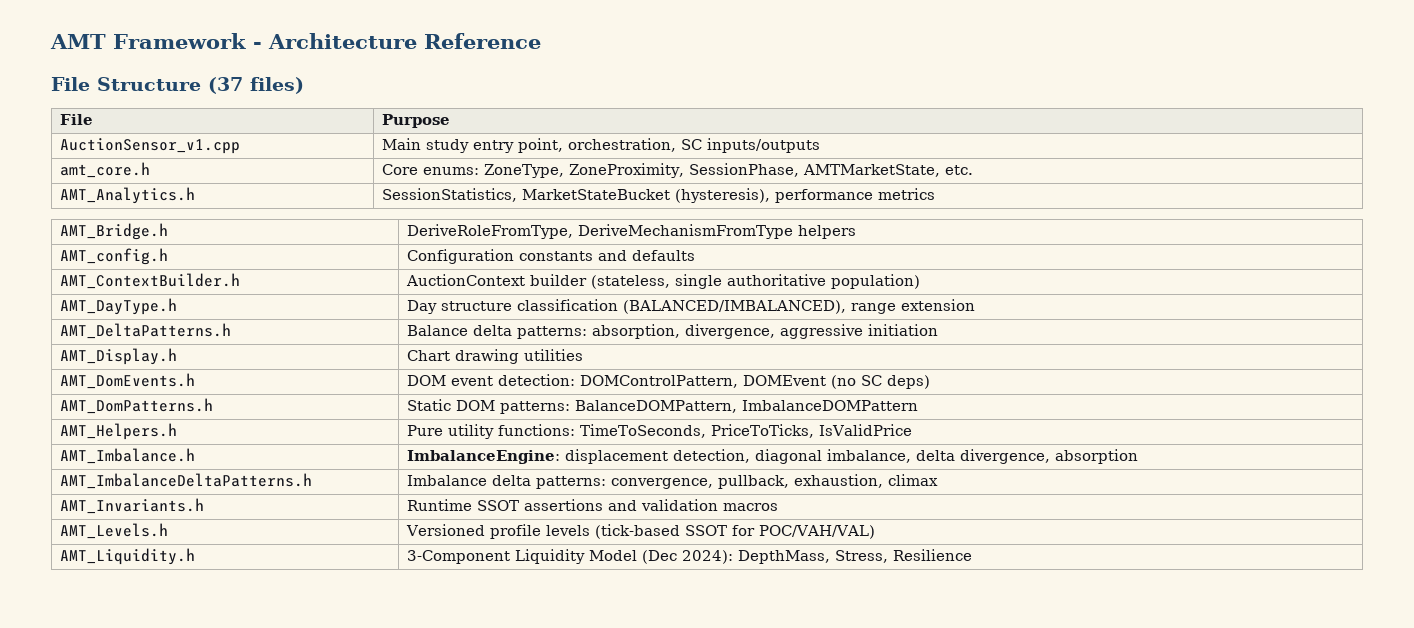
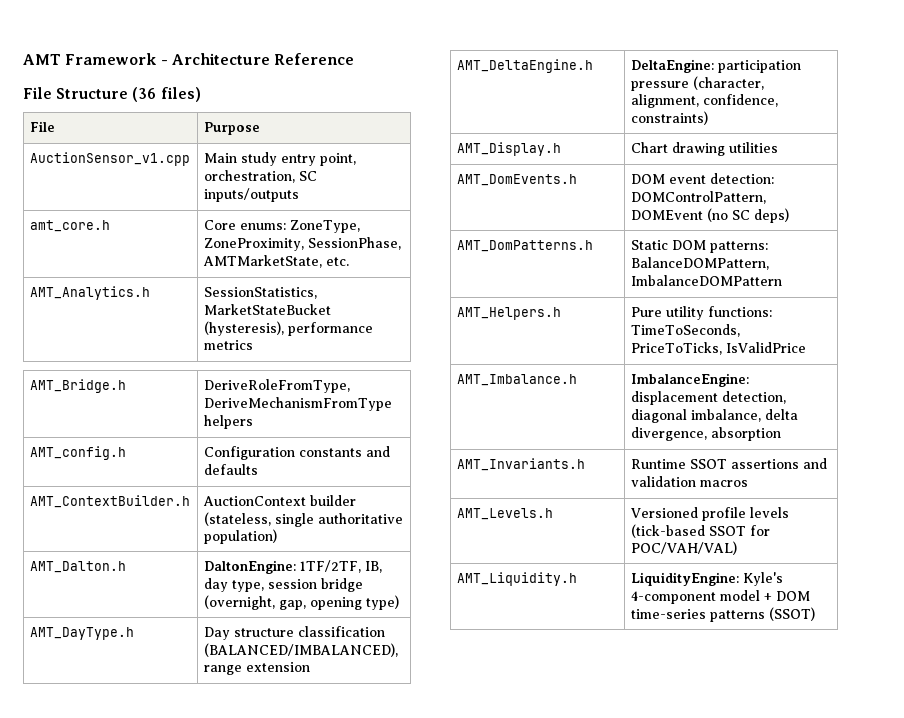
- File Structure (37 files)
+ File Structure (36 files)
+ AMT_Dalton.h | DaltonEngine: 1TF/2TF, IB, day type, session bridge (overnight, gap, opening type)
- AMT_DeltaPatterns.h | Balance delta patterns: absorption, divergence, aggressive initiation
+ AMT_DeltaEngine.h | DeltaEngine: participation pressure (character, alignment, confidence, constraints)
- AMT_ImbalanceDeltaPatterns.h | Imbalance delta patterns: convergence, pullback, exhaustion, climax
- AMT_Liquidity.h | 3-Component Liquidity Model (Dec 2024): DepthMass, Stress, Resilience
+ AMT_Liquidity.h | LiquidityEngine: Kyle's 4-component model + DOM time-series patterns (SSOT)

